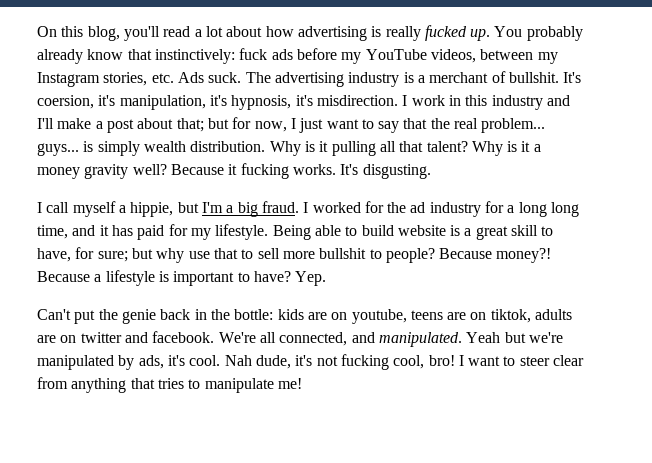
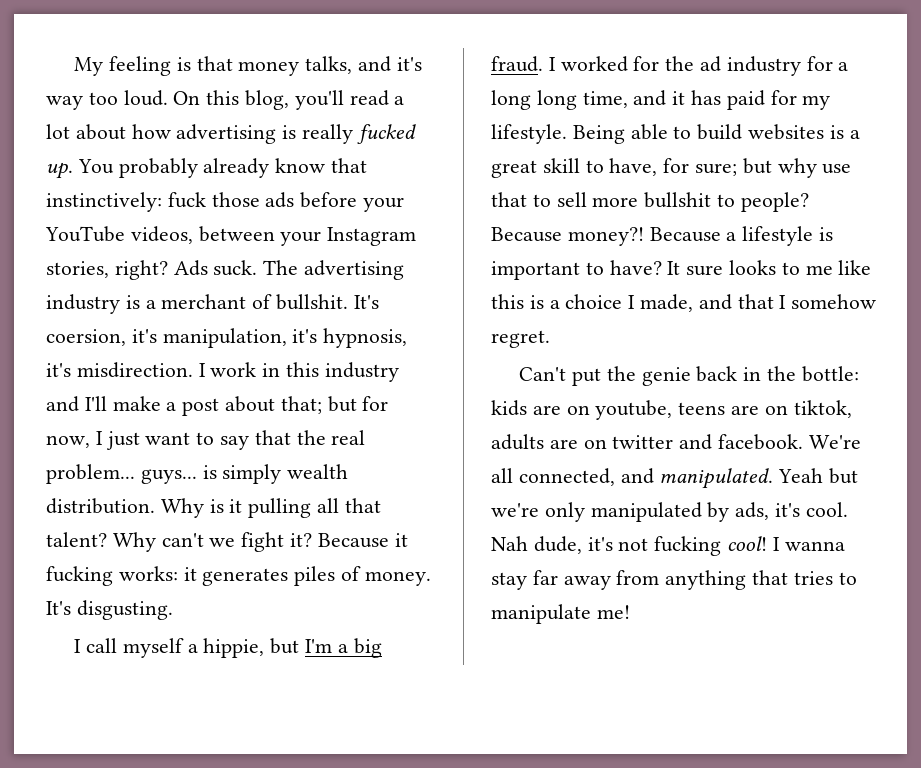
+ My feeling is that money talks, and it's way too loud.
- You probably already know that instinctively: fuck ads before my YouTube videos, between my Instagram stories, etc. Ads suck.
+ You probably already know that instinctively: fuck those ads before your YouTube videos, between your Instagram stories, right? Ads suck.
- Why is it a money gravity well? Because it fucking works.
+ Why can't we fight it? Because it fucking works: it generates piles of money.
- Being able to build website is a great skill to have, for sure; but why use that to sell more bullshit to people?
+ Being able to build websites is a great skill to have, for sure; but why use that to sell more bullshit to people?
- Yep.
+ It sure looks to me like this is a choice I made, and that I somehow regret.
- Yeah but we're manipulated by ads, it's cool.
+ Yeah but we're only manipulated by ads, it's cool.
- Nah dude, it's not fucking cool, bro! I want to steer clear from anything that tries to manipulate me!
+ Nah dude, it's not fucking cool! I wanna stay far away from anything that tries to manipulate me!

